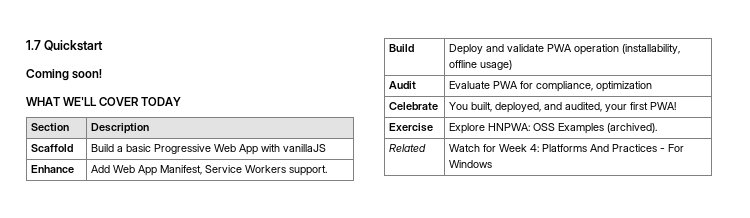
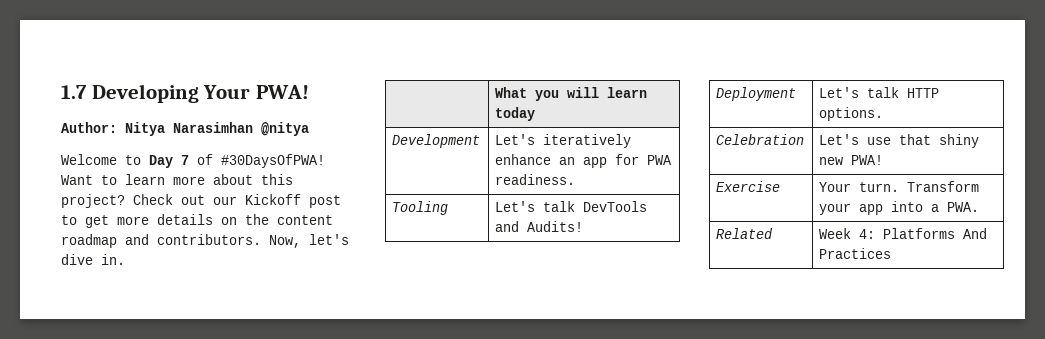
- 1.7 Quickstart
- Coming soon!
- WHAT WE'LL COVER TODAY
- Section | Description
- Scaffold | Build a basic Progressive Web App with vanillaJS
- Enhance | Add Web App Manifest, Service Workers support.
- Build | Deploy and validate PWA operation (installability, offline usage)
- Audit | Evaluate PWA for compliance, optimization
- Celebrate | You built, deployed, and audited, your first PWA!
- Exercise | Explore HNPWA: OSS Examples (archived).
+ 1.7 Developing Your PWA!
+ Author: Nitya Narasimhan @nitya
+ Welcome to Day 7 of #30DaysOfPWA! Want to learn more about this project? Check out our Kickoff post to get more details on the content roadmap and contributors. Now, let's dive in.
+ | What you will learn today
+ Development | Let's iteratively enhance an app for PWA readiness.
+ Tooling | Let's talk DevTools and Audits!
+ Deployment | Let's talk HTTP options.
+ Celebration | Let's use that shiny new PWA!
+ Exercise | Your turn. Transform your app into a PWA.
- Related | Watch for Week 4: Platforms And Practices - For Windows
+ Related | Week 4: Platforms And Practices

